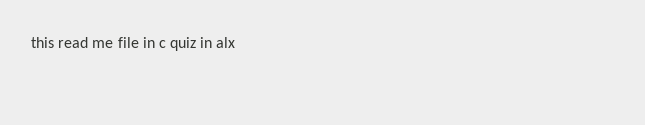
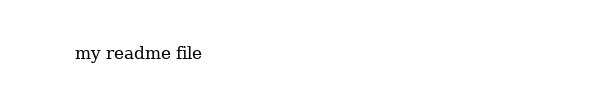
- this read me file in c quiz in alx
+ my readme file

